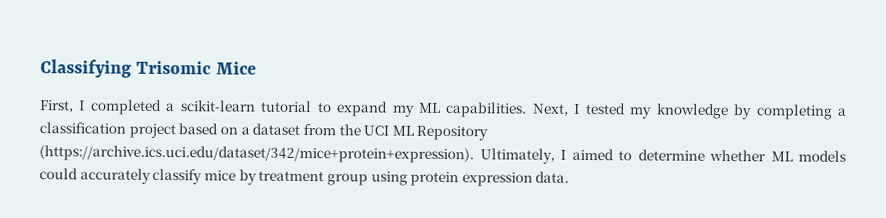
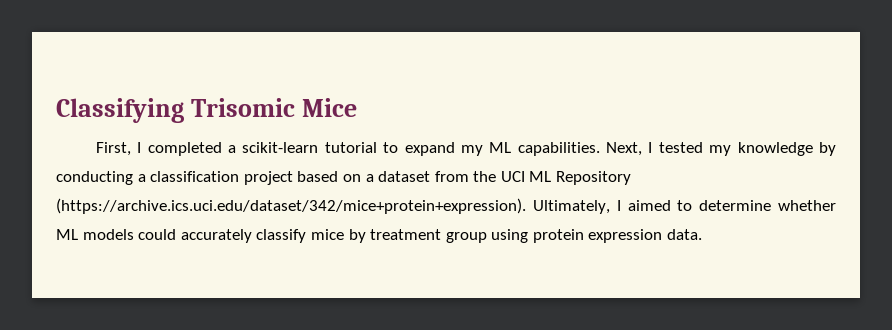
- Next, I tested my knowledge by completing a classification project based on a dataset from the UCI ML Repository (https://archive.ics.uci.edu/dataset/342/mice+protein+expression). Ultimately, I aimed to determine whether ML models could accurately classify mice by treatment group using protein expression data.
+ Next, I tested my knowledge by conducting a classification project based on a dataset from the UCI ML Repository (https://archive.ics.uci.edu/dataset/342/mice+protein+expression). Ultimately, I aimed to determine whether ML models could accurately classify mice by treatment group using protein expression data.

